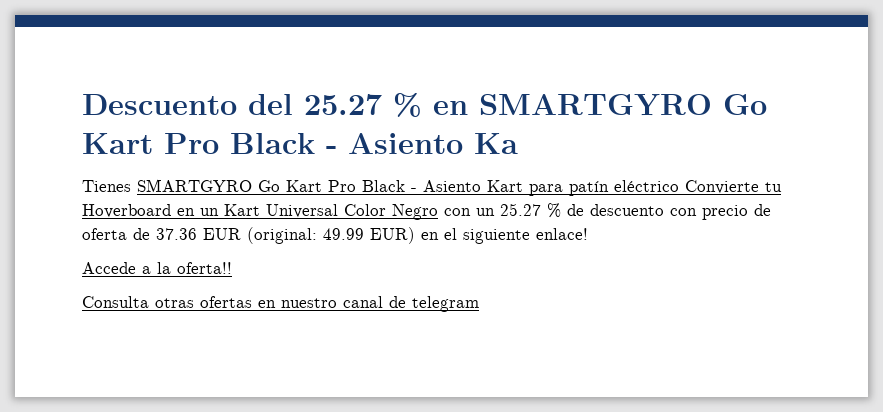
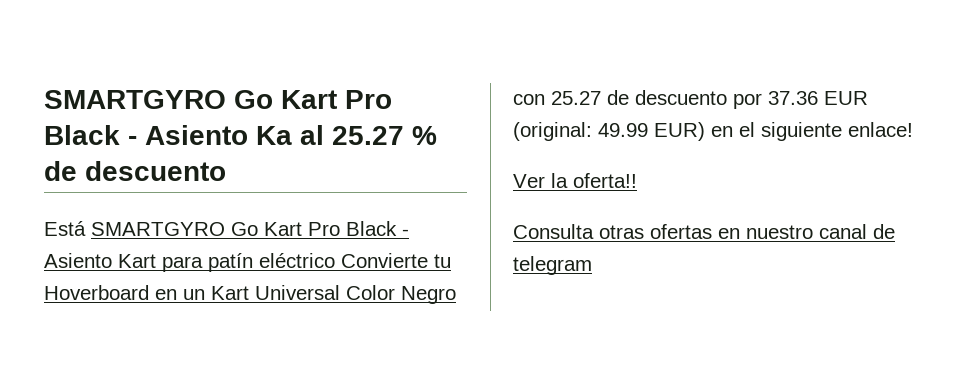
- Descuento del 25.27 % en SMARTGYRO Go Kart Pro Black - Asiento Ka
- Tienes SMARTGYRO Go Kart Pro Black - Asiento Kart para patín eléctrico Convierte tu Hoverboard en un Kart Universal Color Negro con un 25.27 % de descuento con precio de oferta de 37.36 EUR (original: 49.99 EUR) en el siguiente enlace!
+ SMARTGYRO Go Kart Pro Black - Asiento Ka al 25.27 % de descuento
+ Está SMARTGYRO Go Kart Pro Black - Asiento Kart para patín eléctrico Convierte tu Hoverboard en un Kart Universal Color Negro con 25.27 de descuento por 37.36 EUR (original: 49.99 EUR) en el siguiente enlace!
- Accede a la oferta!!
+ Ver la oferta!!

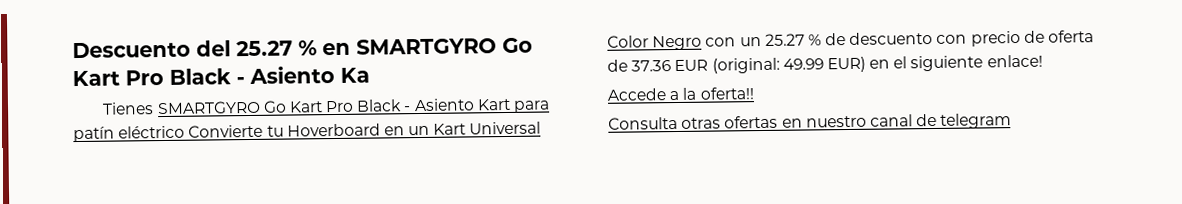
- SMARTGYRO Go Kart Pro Black - Asiento Ka al 25.27 % de descuento
- Está SMARTGYRO Go Kart Pro Black - Asiento Kart para patín eléctrico Convierte tu Hoverboard en un Kart Universal Color Negro con 25.27 de descuento por 37.36 EUR (original: 49.99 EUR) en el siguiente enlace!
+ Descuento del 25.27 % en SMARTGYRO Go Kart Pro Black - Asiento Ka
+ Tienes SMARTGYRO Go Kart Pro Black - Asiento Kart para patín eléctrico Convierte tu Hoverboard en un Kart Universal Color Negro con un 25.27 % de descuento con precio de oferta de 37.36 EUR (original: 49.99 EUR) en el siguiente enlace!
- Ver la oferta!!
+ Accede a la oferta!!

